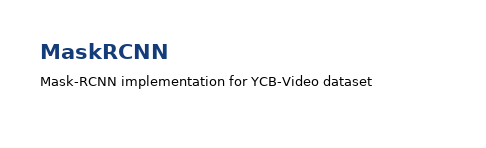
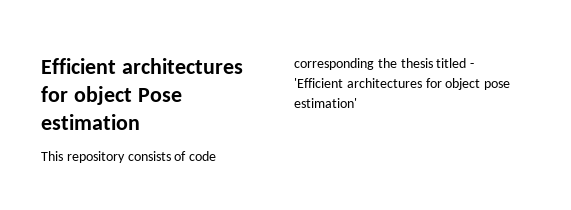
- MaskRCNN
- Mask-RCNN implementation for YCB-Video dataset
+ Efficient architectures for object Pose estimation
+ This repository consists of code corresponding the thesis titled - 'Efficient architectures for object pose estimation'

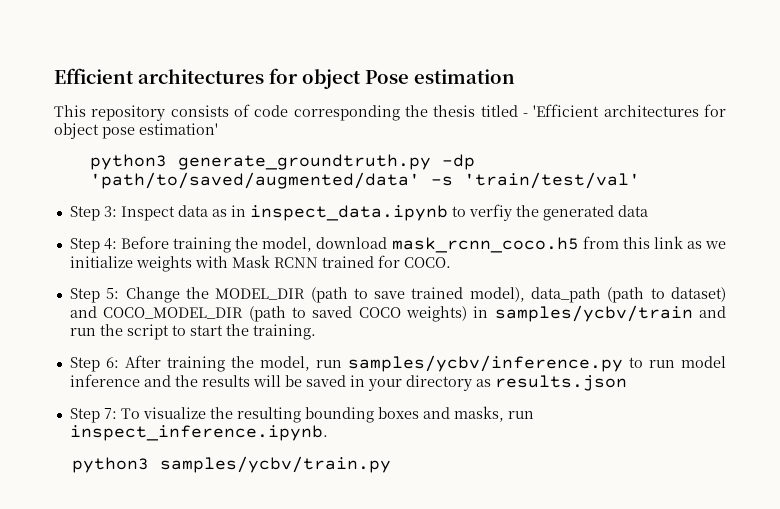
+ python3 generate_groundtruth.py -dp 'path/to/saved/augmented/data' -s 'train/test/val'
+ Step 3: Inspect data as in inspect_data.ipynb to verfiy the generated data
+ Step 4: Before training the model, download mask_rcnn_coco.h5 from this link as we initialize weights with Mask RCNN trained for COCO.
+ Step 5: Change the MODEL_DIR (path to save trained model), data_path (path to dataset) and COCO_MODEL_DIR (path to saved COCO weights) in samples/ycbv/train and run the script to start the training.
+ Step 6: After training the model, run samples/ycbv/inference.py to run model inference and the results will be saved in your directory as results.json
+ Step 7: To visualize the resulting bounding boxes and masks, run inspect_inference.ipynb.
+ python3 samples/ycbv/train.py

